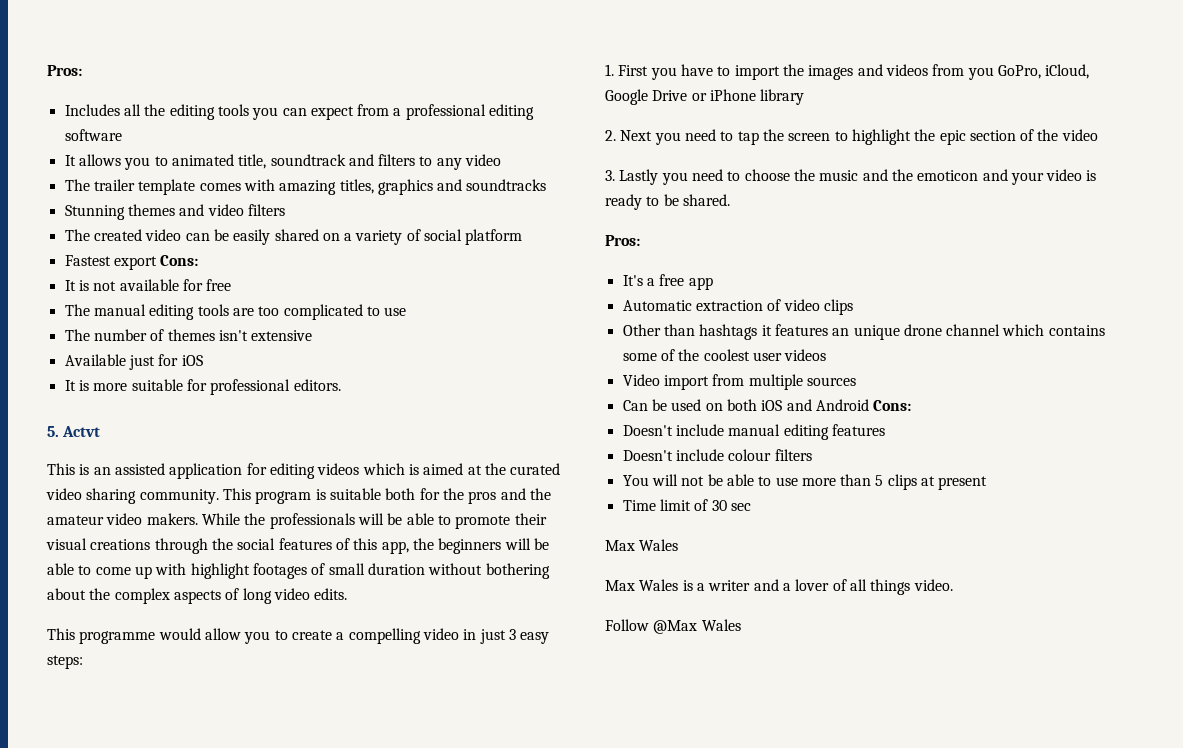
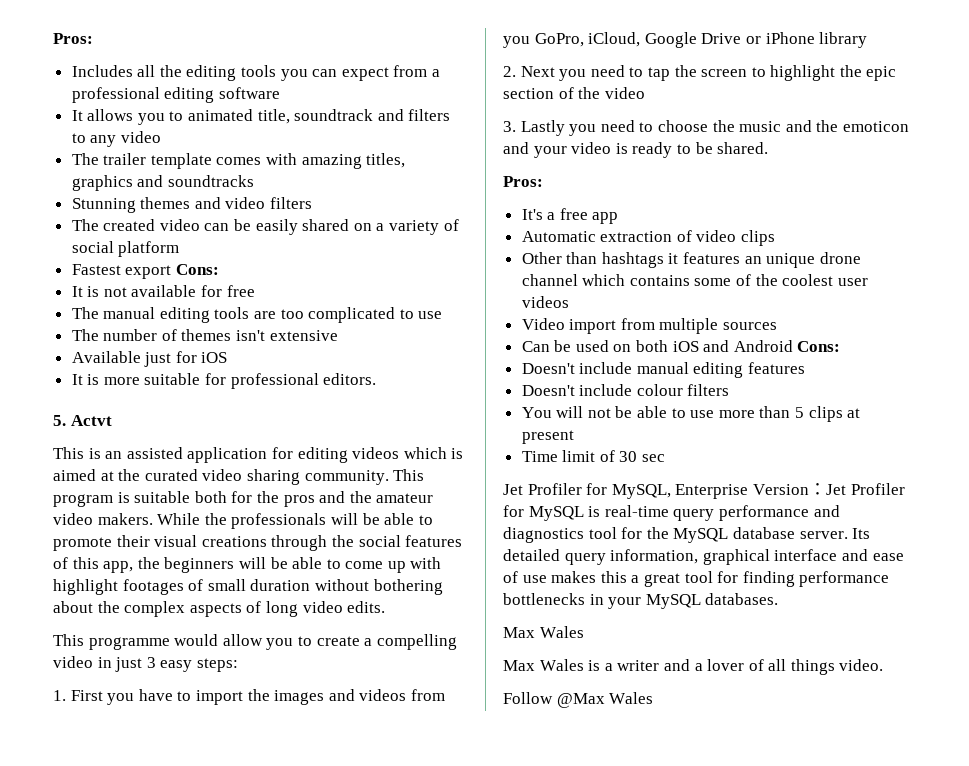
+ Jet Profiler for MySQL, Enterprise Version：Jet Profiler for MySQL is real-time query performance and diagnostics tool for the MySQL database server. Its detailed query information, graphical interface and ease of use makes this a great tool for finding performance bottlenecks in your MySQL databases.

